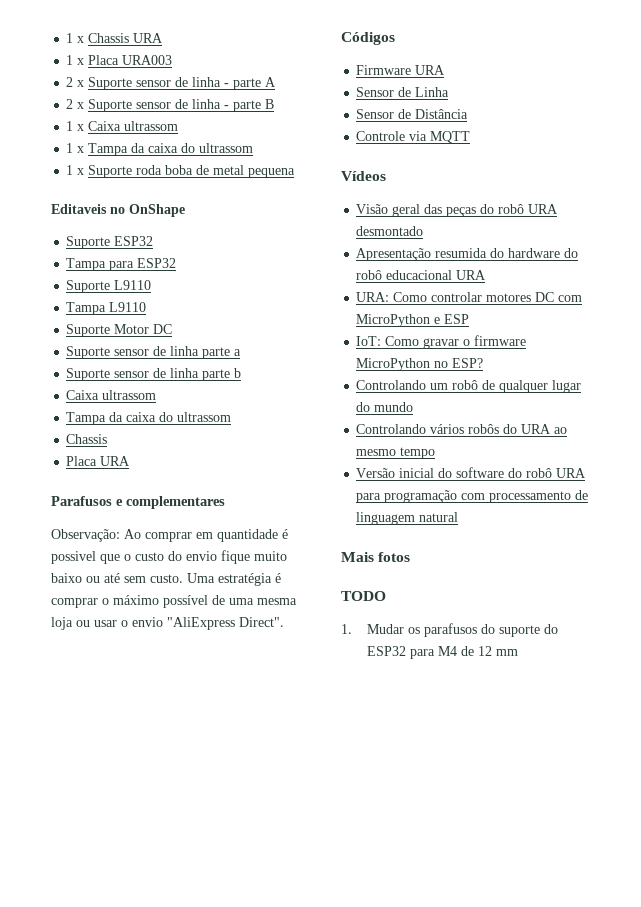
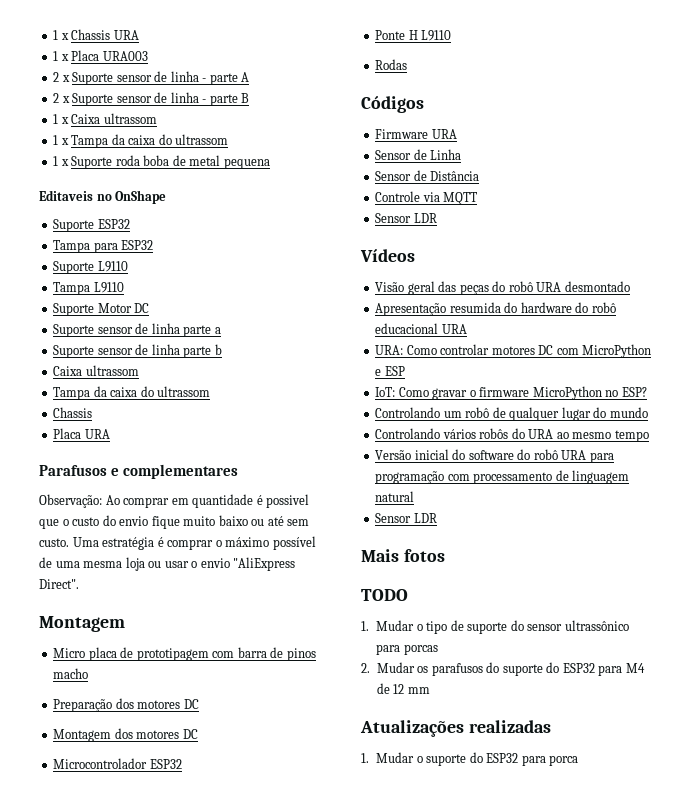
  Uma estratégia é comprar o máximo possível de uma mesma loja ou usar o envio "AliExpress Direct".
+ Montagem
+ Micro placa de prototipagem com barra de pinos macho
+ Preparação dos motores DC
+ Montagem dos motores DC
+ Microcontrolador ESP32
+ Ponte H L9110
+ Rodas
  Controle via MQTT
+ Sensor LDR
  Versão inicial do software do robô URA para programação com processamento de linguagem natural
+ Sensor LDR
- 1. Mudar os parafusos do suporte do ESP32 para M4 de 12 mm
+ 1. Mudar o tipo de suporte do sensor ultrassônico para porcas
+ 2. Mudar os parafusos do suporte do ESP32 para M4 de 12 mm
+ Atualizações realizadas
+ 1. Mudar o suporte do ESP32 para porca

